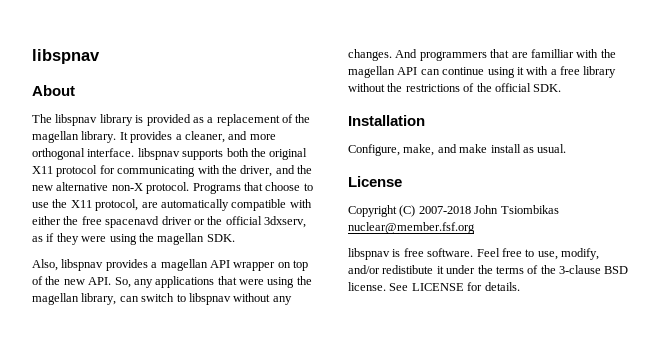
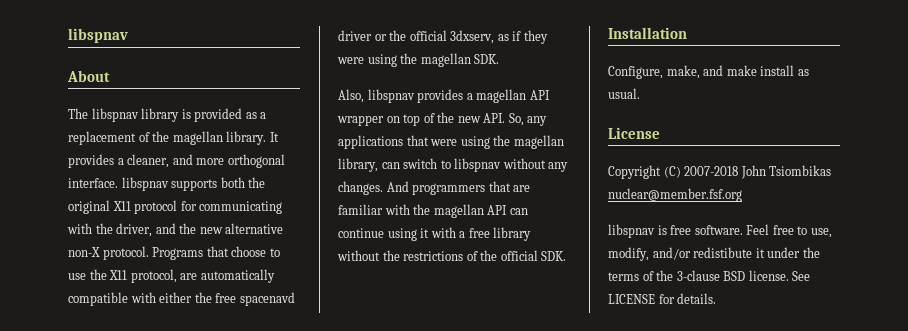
- And programmers that are familliar with the magellan API can continue using it with a free library without the restrictions of the official SDK.
+ And programmers that are familiar with the magellan API can continue using it with a free library without the restrictions of the official SDK.

